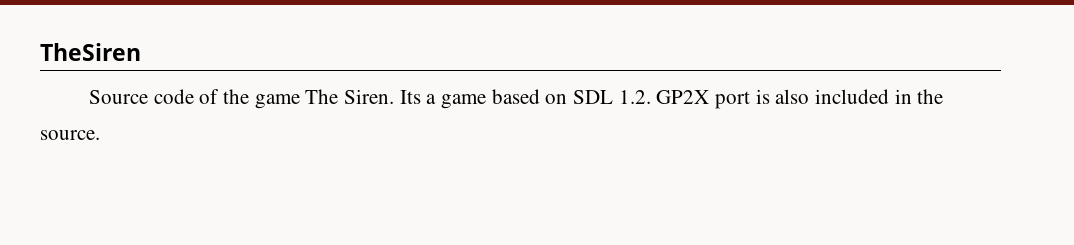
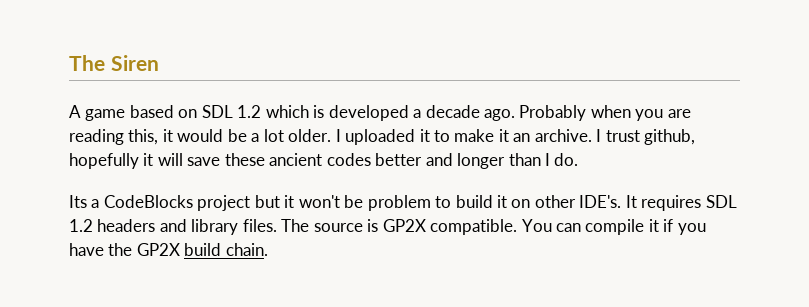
- TheSiren
- Source code of the game The Siren. Its a game based on SDL 1.2. GP2X port is also included in the source.
+ The Siren
+ A game based on SDL 1.2 which is developed a decade ago. Probably when you are reading this, it would be a lot older. I uploaded it to make it an archive. I trust github, hopefully it will save these ancient codes better and longer than I do.
+ Its a CodeBlocks project but it won't be problem to build it on other IDE's. It requires SDL 1.2 headers and library files. The source is GP2X compatible. You can compile it if you have the GP2X build chain.

